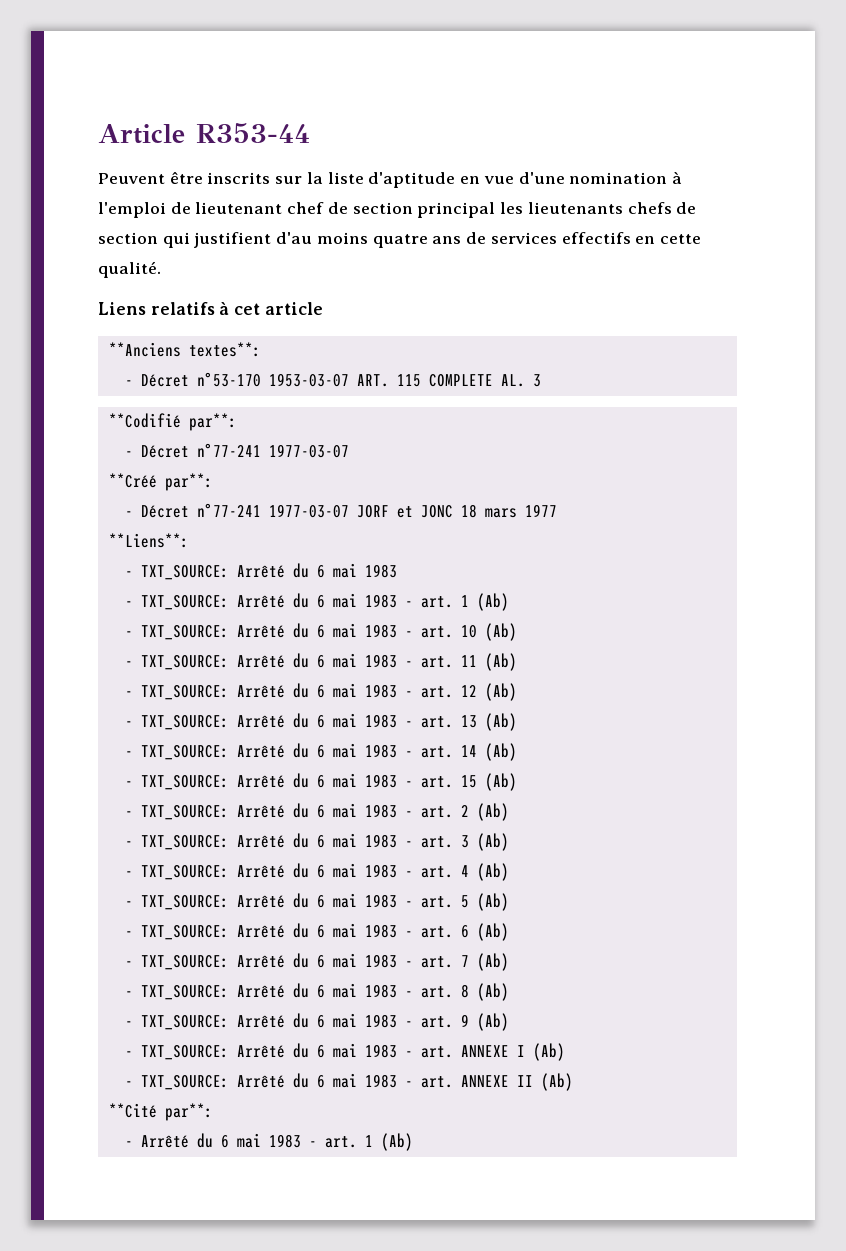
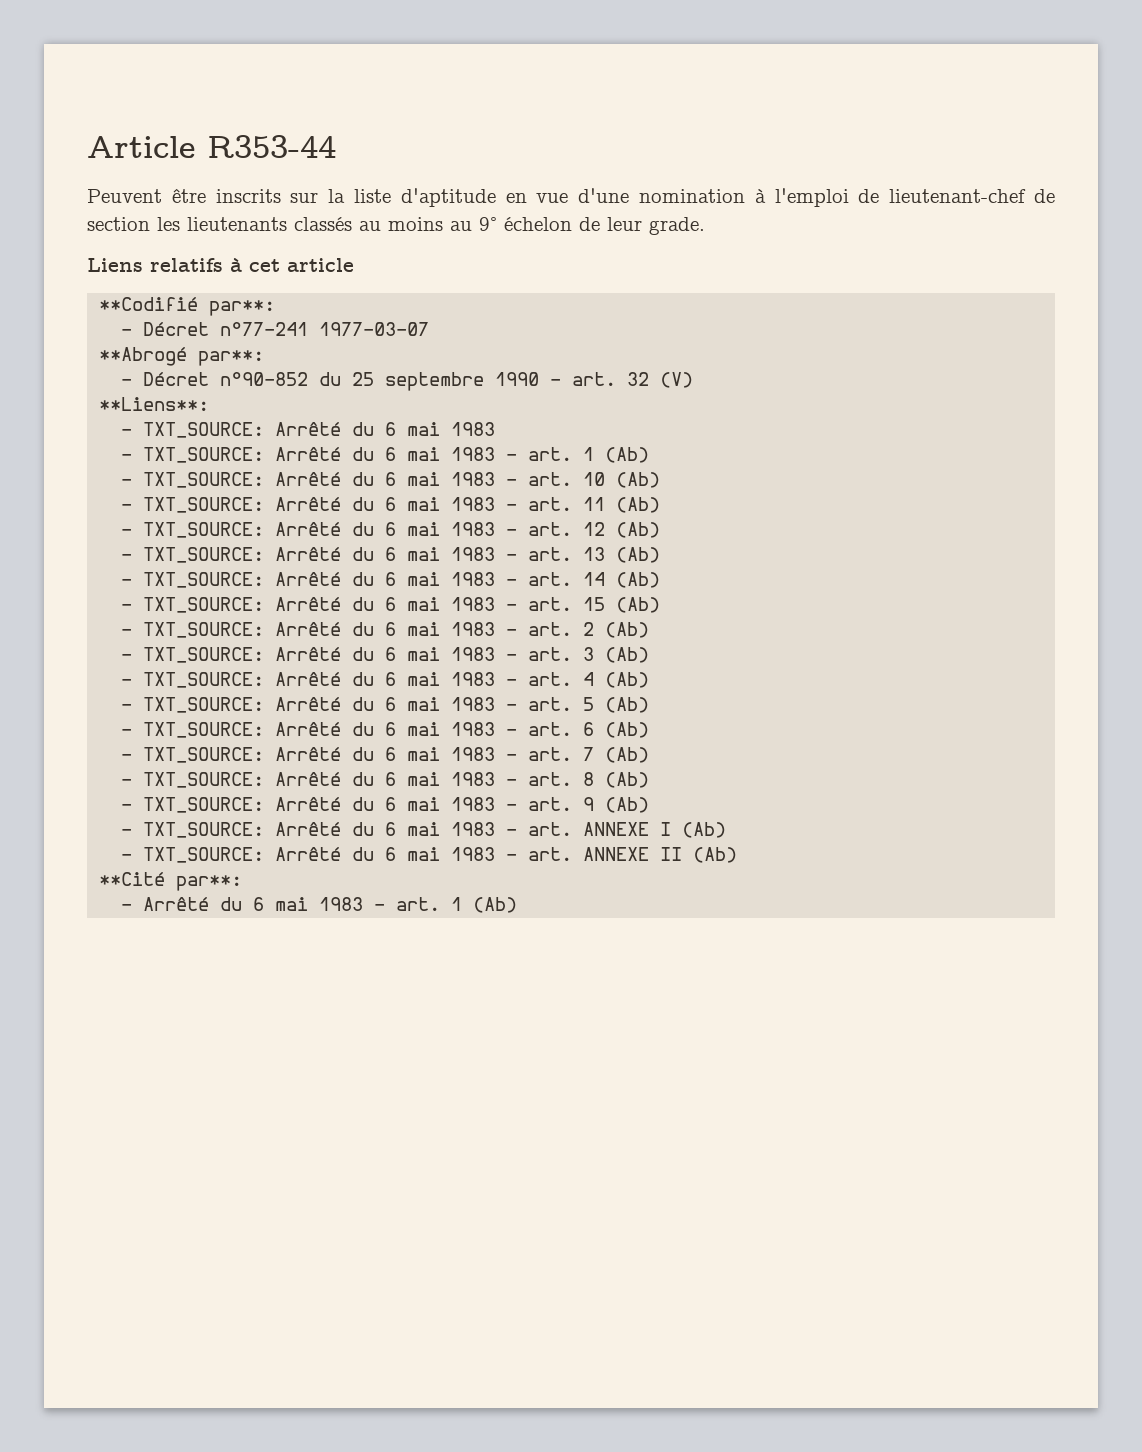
- Peuvent être inscrits sur la liste d'aptitude en vue d'une nomination à l'emploi de lieutenant chef de section principal les lieutenants chefs de section qui justifient d'au moins quatre ans de services effectifs en cette qualité.
+ Peuvent être inscrits sur la liste d'aptitude en vue d'une nomination à l'emploi de lieutenant-chef de section les lieutenants classés au moins au 9° échelon de leur grade.
- **Anciens textes**:
- - Décret n°53-170 1953-03-07 ART. 115 COMPLETE AL. 3
- **Créé par**:
- - Décret n°77-241 1977-03-07 JORF et JONC 18 mars 1977
+ **Abrogé par**:
+ - Décret n°90-852 du 25 septembre 1990 - art. 32 (V)

